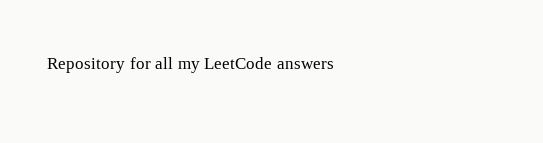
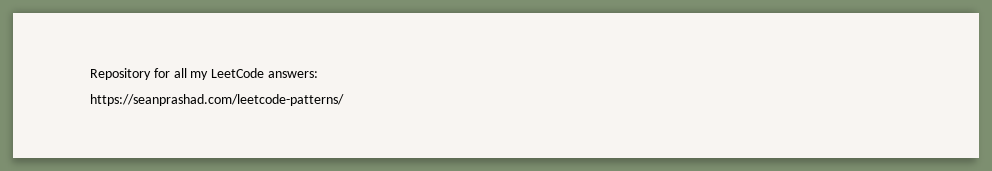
- Repository for all my LeetCode answers
+ Repository for all my LeetCode answers:
+ https://seanprashad.com/leetcode-patterns/

